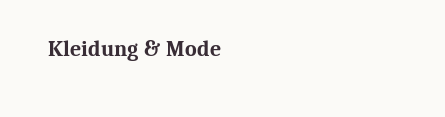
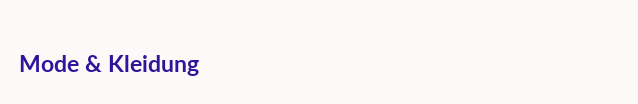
- Kleidung & Mode
+ Mode & Kleidung

